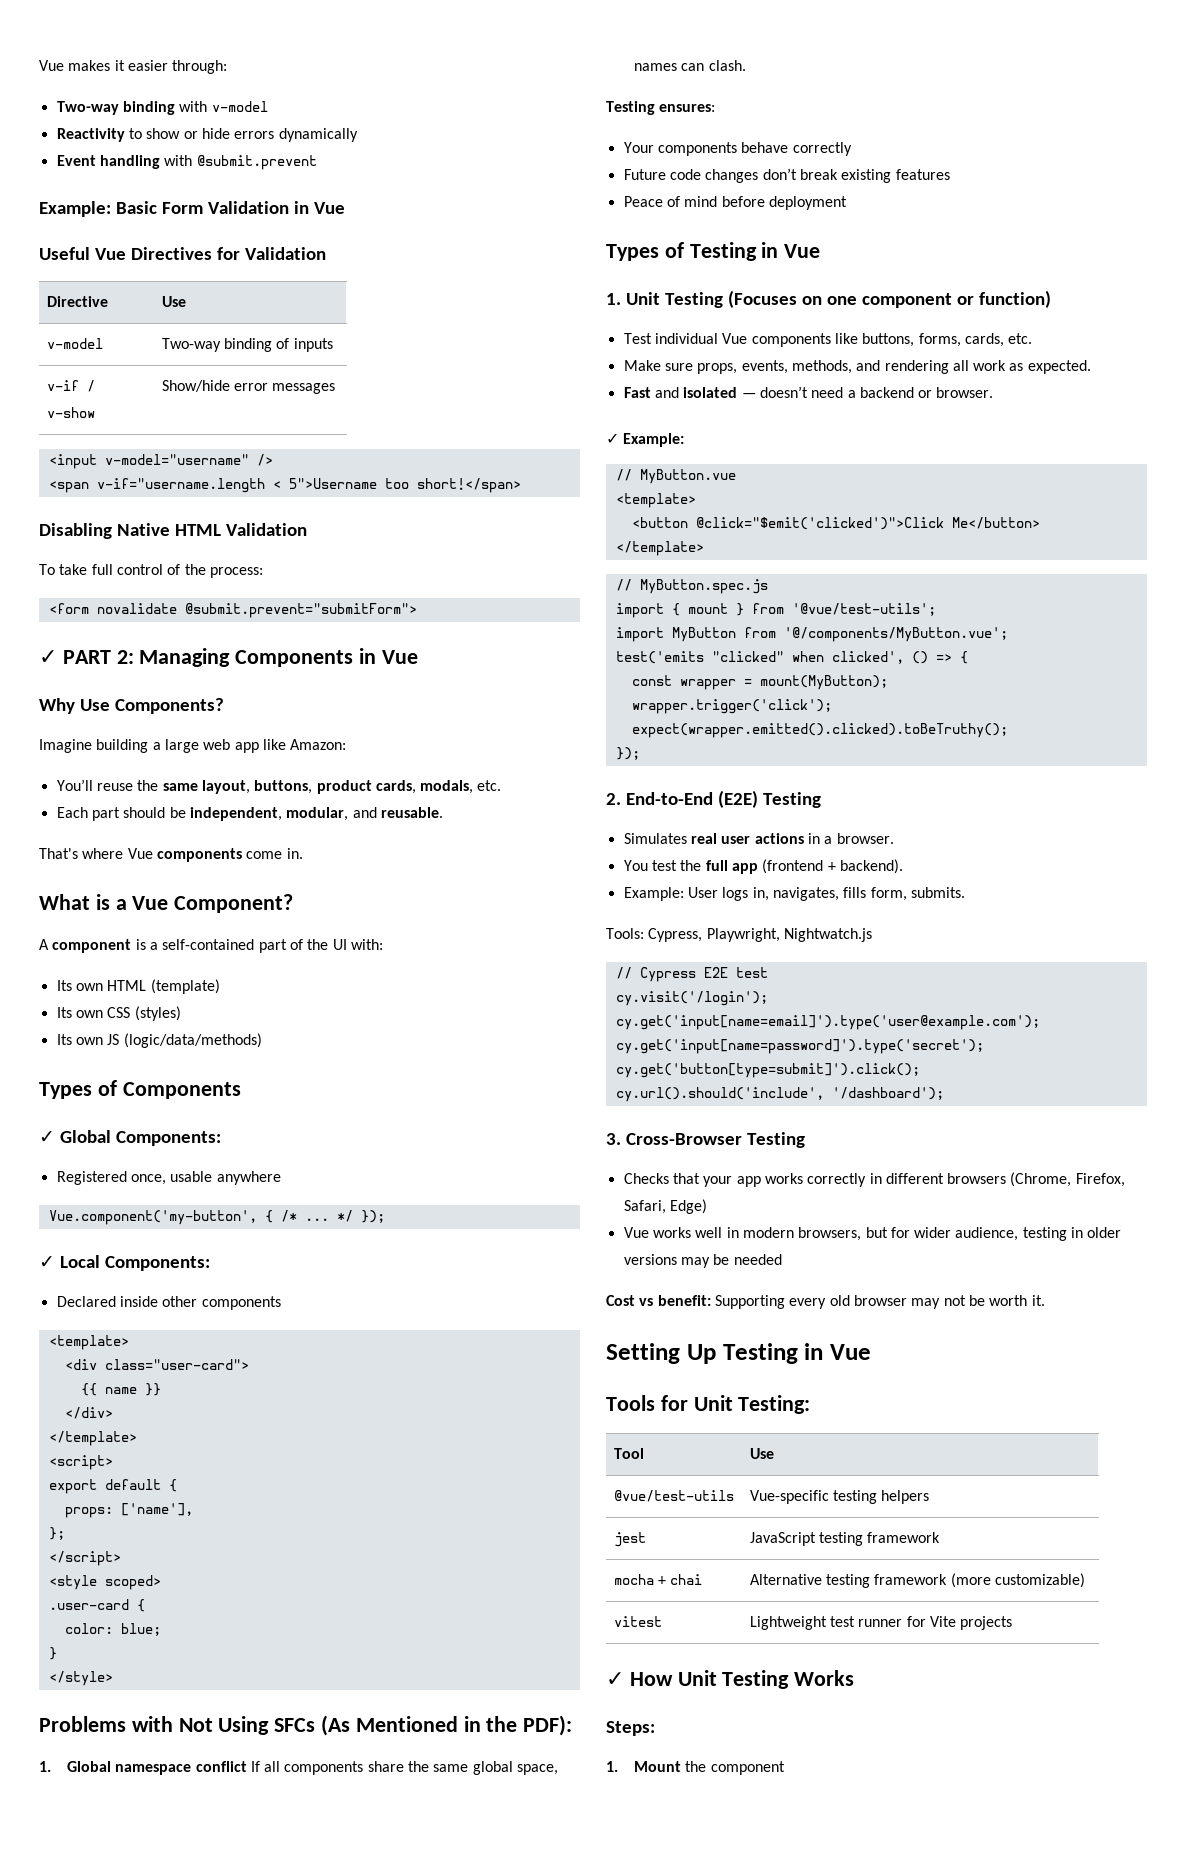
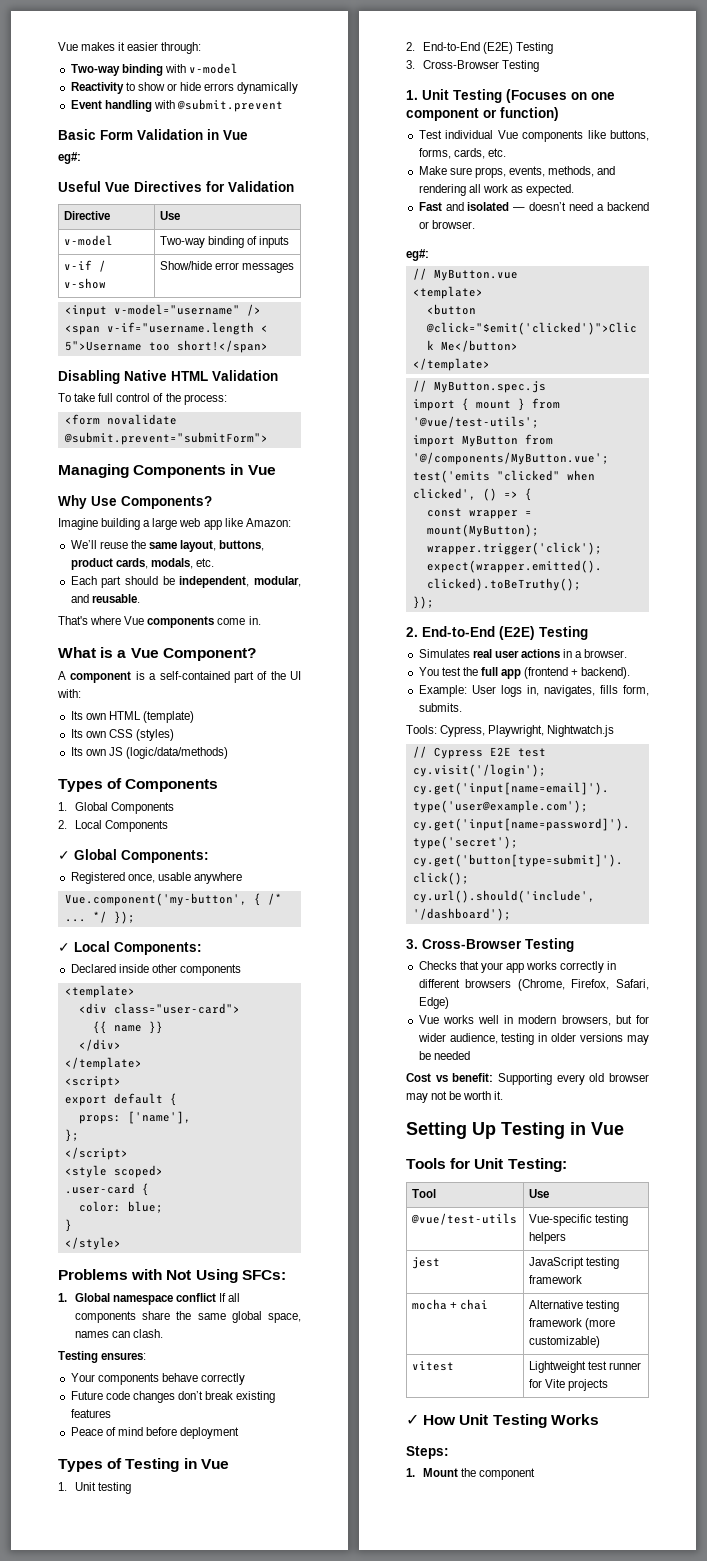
- Example: Basic Form Validation in Vue
+ Basic Form Validation in Vue
+ eg#:
- ✓ PART 2: Managing Components in Vue
+ Managing Components in Vue
- You’ll reuse the same layout, buttons, product cards, modals, etc.
+ We’ll reuse the same layout, buttons, product cards, modals, etc.
+ 1. Global Components
+ 2. Local Components
- Problems with Not Using SFCs (As Mentioned in the PDF):
+ Problems with Not Using SFCs:
+ 1. Unit testing
+ 2. End-to-End (E2E) Testing
+ 3. Cross-Browser Testing
  Fast and isolated — doesn’t need a backend or browser.
- ✓ Example:
+ eg#:

